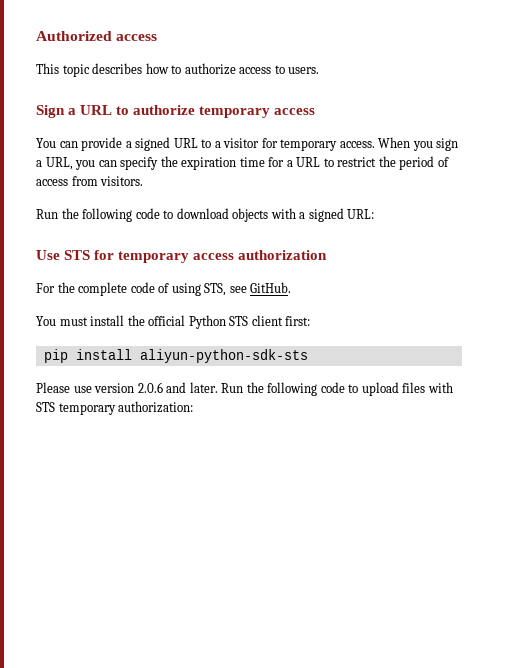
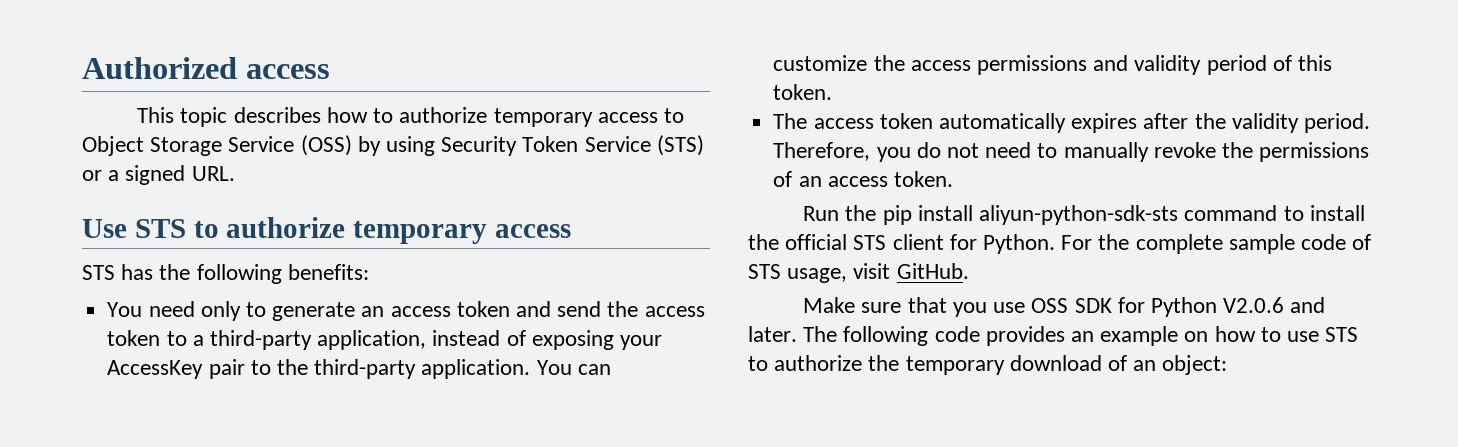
- This topic describes how to authorize access to users.
- Sign a URL to authorize temporary access
- You can provide a signed URL to a visitor for temporary access. When you sign a URL, you can specify the expiration time for a URL to restrict the period of access from visitors.
- Run the following code to download objects with a signed URL:
- Use STS for temporary access authorization
- For the complete code of using STS, see GitHub.
- You must install the official Python STS client first:
- pip install aliyun-python-sdk-sts
- Please use version 2.0.6 and later. Run the following code to upload files with STS temporary authorization:
+ This topic describes how to authorize temporary access to Object Storage Service (OSS) by using Security Token Service (STS) or a signed URL.
+ Use STS to authorize temporary access
+ STS has the following benefits:
+ You need only to generate an access token and send the access token to a third-party application, instead of exposing your AccessKey pair to the third-party application. You can customize the access permissions and validity period of this token.
+ The access token automatically expires after the validity period. Therefore, you do not need to manually revoke the permissions of an access token.
+ Run the pip install aliyun-python-sdk-sts command to install the official STS client for Python. For the complete sample code of STS usage, visit GitHub.
+ Make sure that you use OSS SDK for Python V2.0.6 and later. The following code provides an example on how to use STS to authorize the temporary download of an object:

